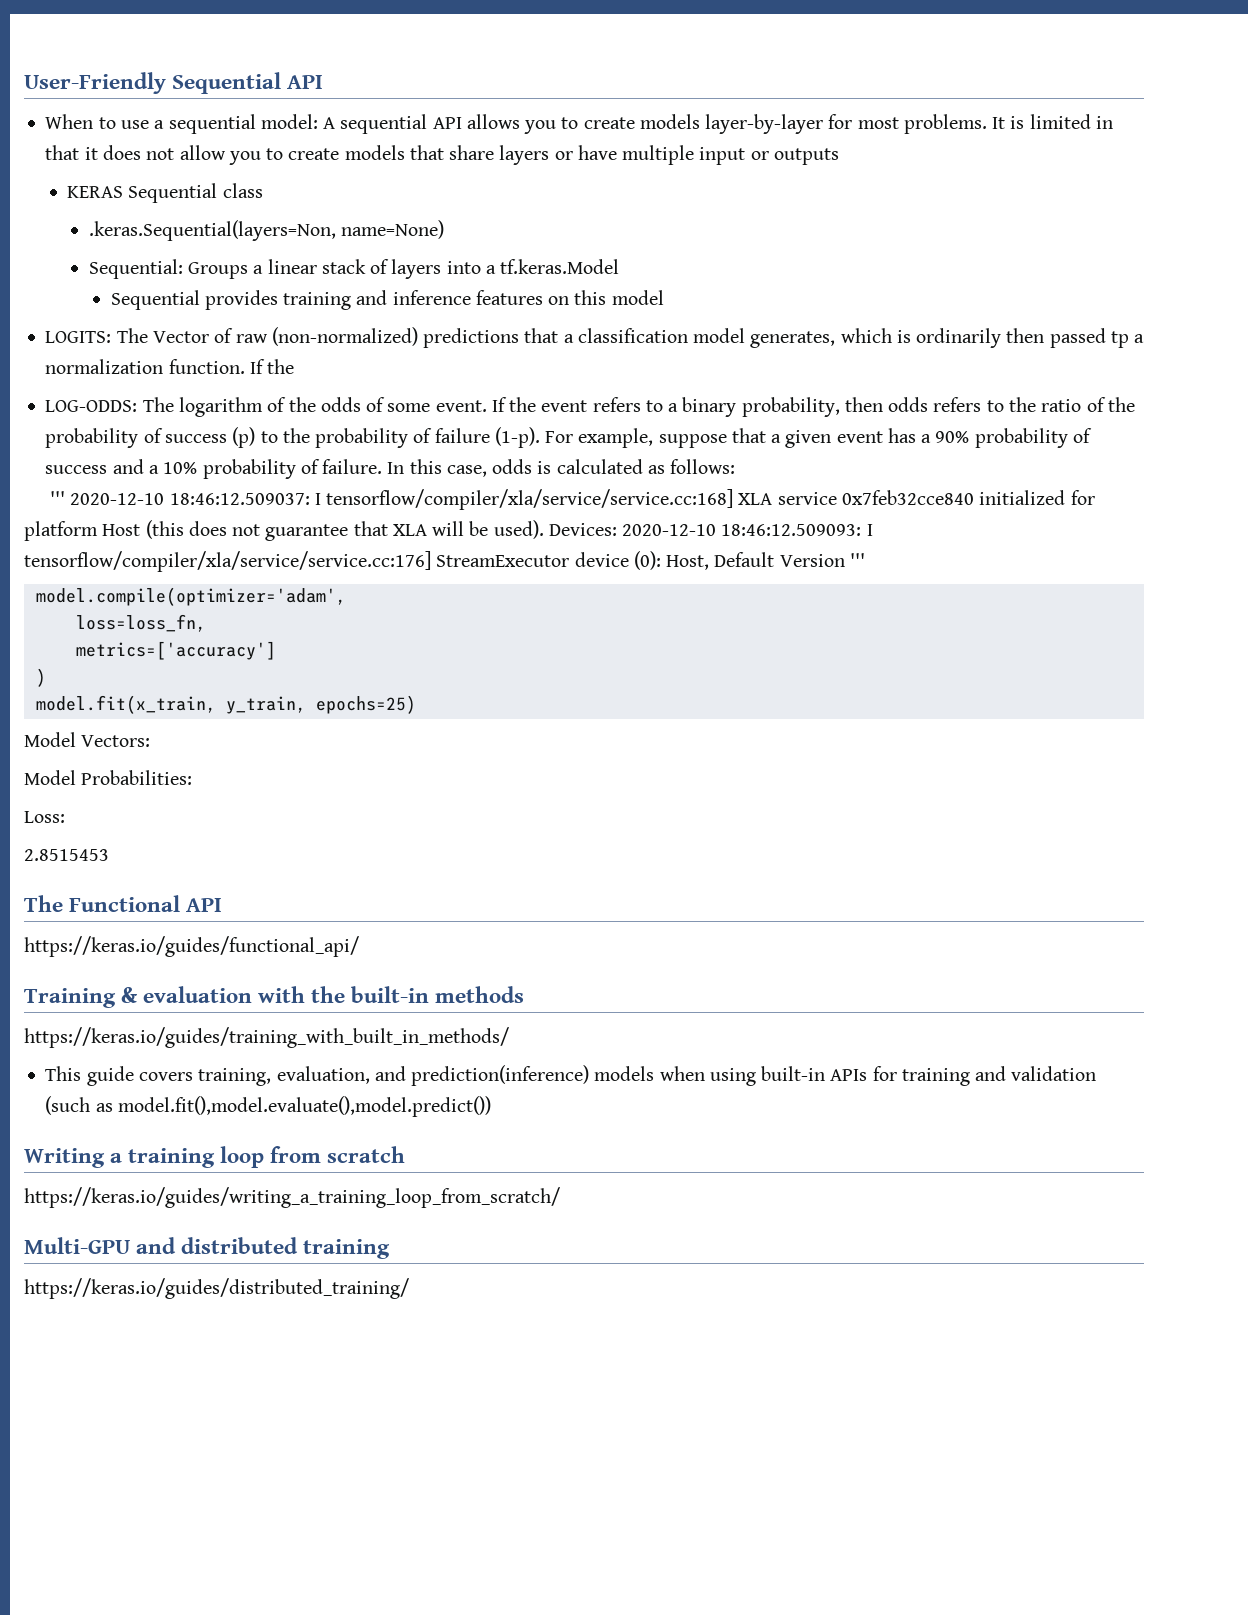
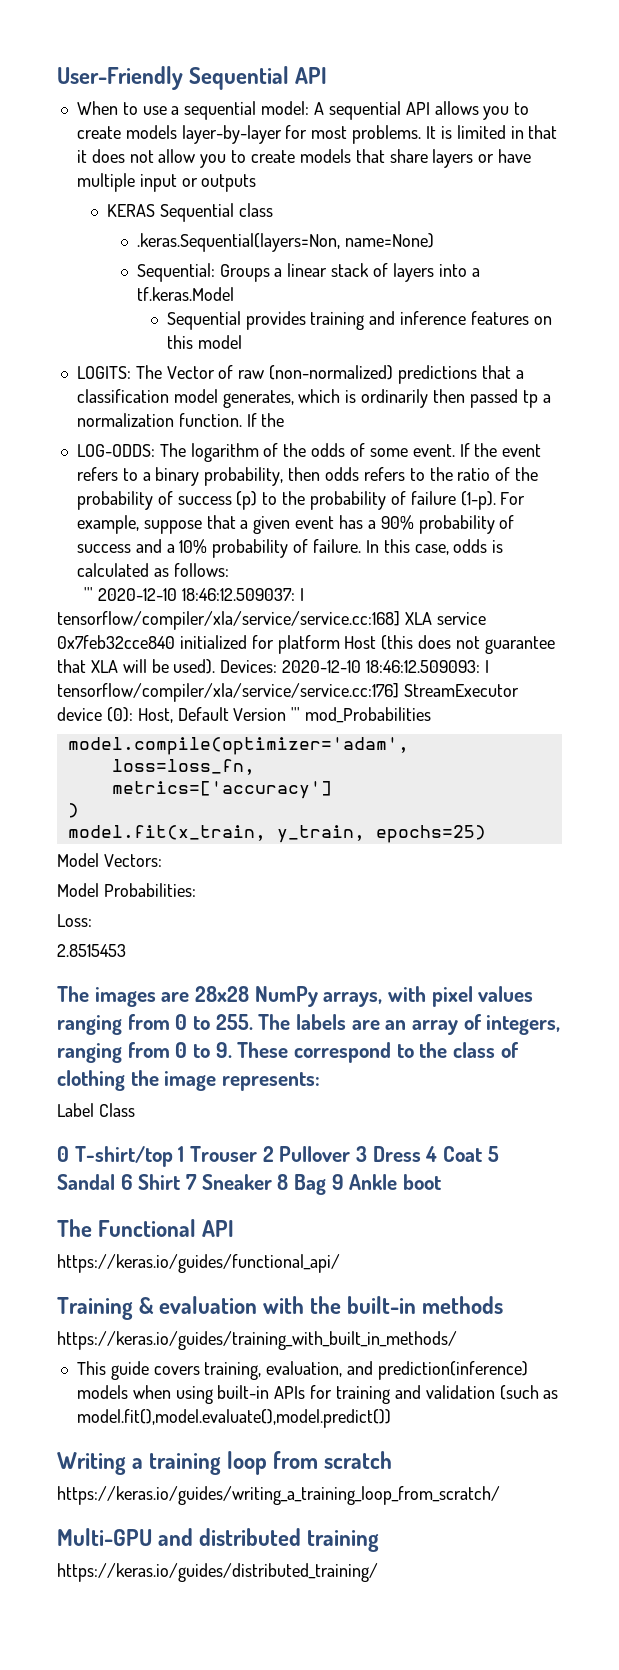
- Devices: 2020-12-10 18:46:12.509093: I tensorflow/compiler/xla/service/service.cc:176] StreamExecutor device (0): Host, Default Version '''
+ Devices: 2020-12-10 18:46:12.509093: I tensorflow/compiler/xla/service/service.cc:176] StreamExecutor device (0): Host, Default Version ''' mod_Probabilities
+ The images are 28x28 NumPy arrays, with pixel values ranging from 0 to 255. The labels are an array of integers, ranging from 0 to 9. These correspond to the class of clothing the image represents:
+ Label Class
+ 0 T-shirt/top 1 Trouser 2 Pullover 3 Dress 4 Coat 5 Sandal 6 Shirt 7 Sneaker 8 Bag 9 Ankle boot

